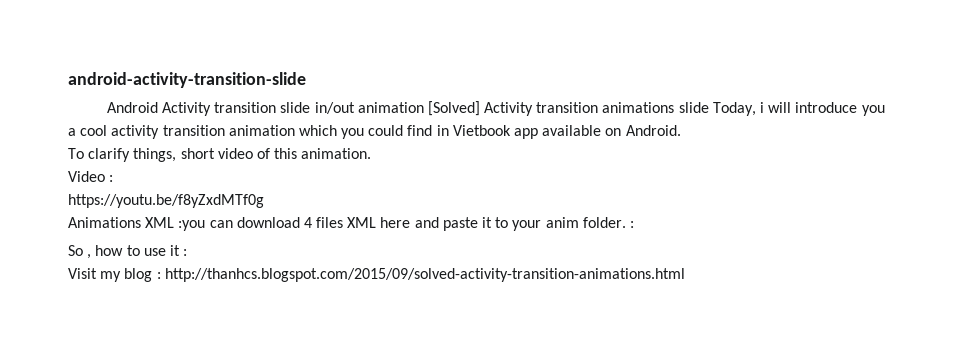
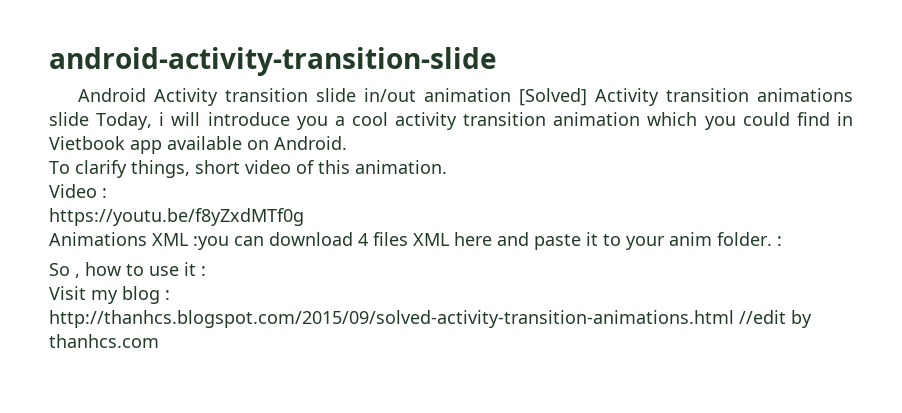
- Visit my blog : http://thanhcs.blogspot.com/2015/09/solved-activity-transition-animations.html
+ Visit my blog : http://thanhcs.blogspot.com/2015/09/solved-activity-transition-animations.html //edit by thanhcs.com

